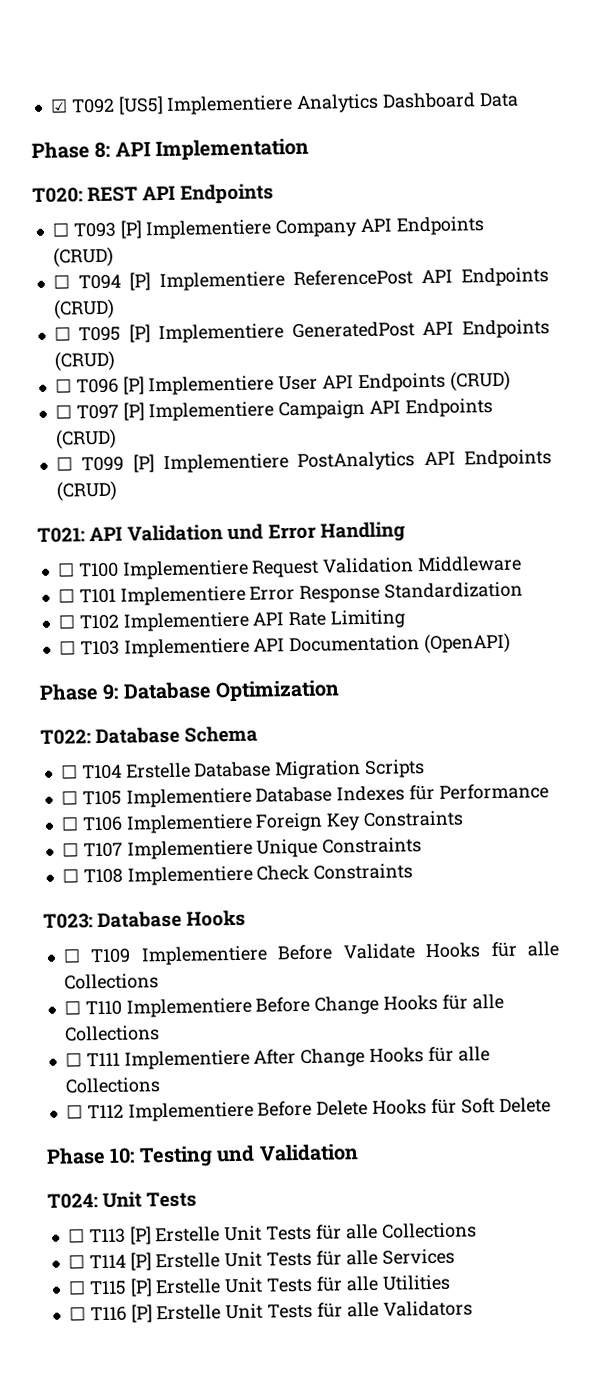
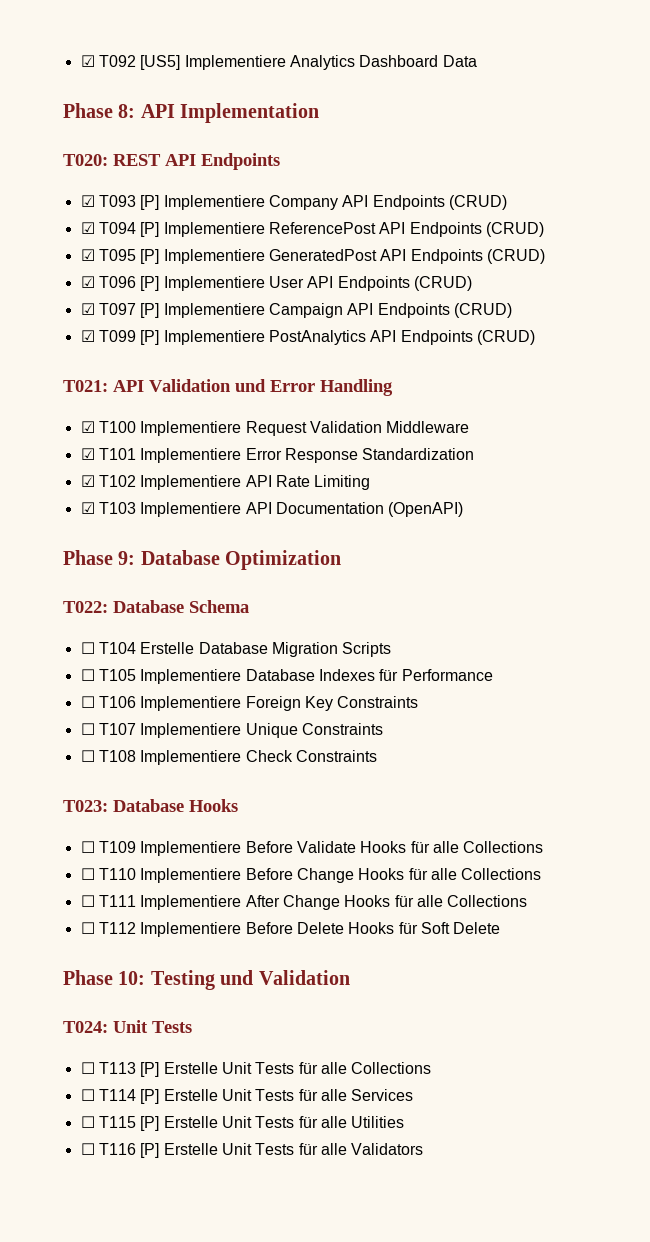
- ☐ T093 [P] Implementiere Company API Endpoints (CRUD)
+ ☑ T093 [P] Implementiere Company API Endpoints (CRUD)
- ☐ T094 [P] Implementiere ReferencePost API Endpoints (CRUD)
+ ☑ T094 [P] Implementiere ReferencePost API Endpoints (CRUD)
- ☐ T095 [P] Implementiere GeneratedPost API Endpoints (CRUD)
+ ☑ T095 [P] Implementiere GeneratedPost API Endpoints (CRUD)
- ☐ T096 [P] Implementiere User API Endpoints (CRUD)
+ ☑ T096 [P] Implementiere User API Endpoints (CRUD)
- ☐ T097 [P] Implementiere Campaign API Endpoints (CRUD)
+ ☑ T097 [P] Implementiere Campaign API Endpoints (CRUD)
- ☐ T099 [P] Implementiere PostAnalytics API Endpoints (CRUD)
+ ☑ T099 [P] Implementiere PostAnalytics API Endpoints (CRUD)
- ☐ T100 Implementiere Request Validation Middleware
+ ☑ T100 Implementiere Request Validation Middleware
- ☐ T101 Implementiere Error Response Standardization
+ ☑ T101 Implementiere Error Response Standardization
- ☐ T102 Implementiere API Rate Limiting
+ ☑ T102 Implementiere API Rate Limiting
- ☐ T103 Implementiere API Documentation (OpenAPI)
+ ☑ T103 Implementiere API Documentation (OpenAPI)

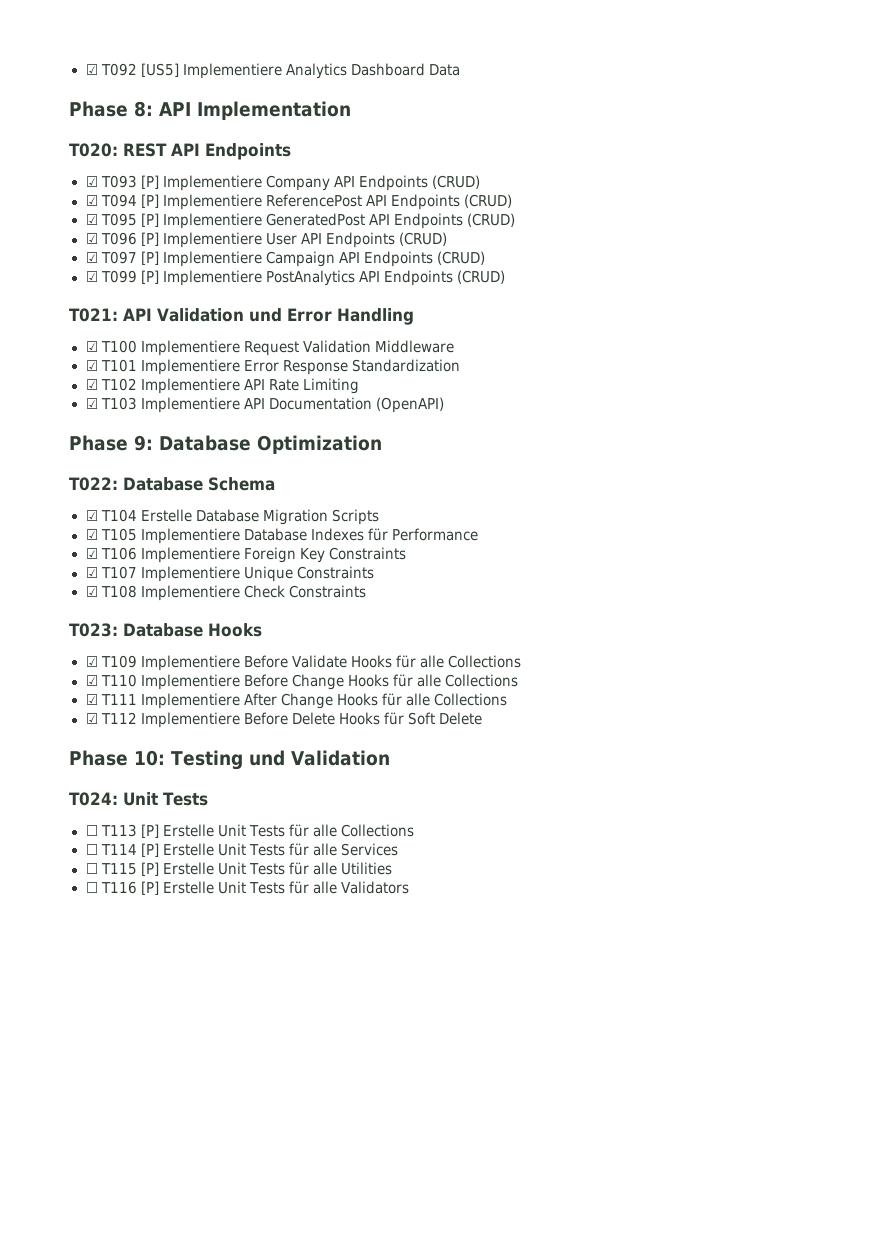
- ☐ T104 Erstelle Database Migration Scripts
+ ☑ T104 Erstelle Database Migration Scripts
- ☐ T105 Implementiere Database Indexes für Performance
+ ☑ T105 Implementiere Database Indexes für Performance
- ☐ T106 Implementiere Foreign Key Constraints
+ ☑ T106 Implementiere Foreign Key Constraints
- ☐ T107 Implementiere Unique Constraints
+ ☑ T107 Implementiere Unique Constraints
- ☐ T108 Implementiere Check Constraints
+ ☑ T108 Implementiere Check Constraints
- ☐ T109 Implementiere Before Validate Hooks für alle Collections
+ ☑ T109 Implementiere Before Validate Hooks für alle Collections
- ☐ T110 Implementiere Before Change Hooks für alle Collections
+ ☑ T110 Implementiere Before Change Hooks für alle Collections
- ☐ T111 Implementiere After Change Hooks für alle Collections
+ ☑ T111 Implementiere After Change Hooks für alle Collections
- ☐ T112 Implementiere Before Delete Hooks für Soft Delete
+ ☑ T112 Implementiere Before Delete Hooks für Soft Delete

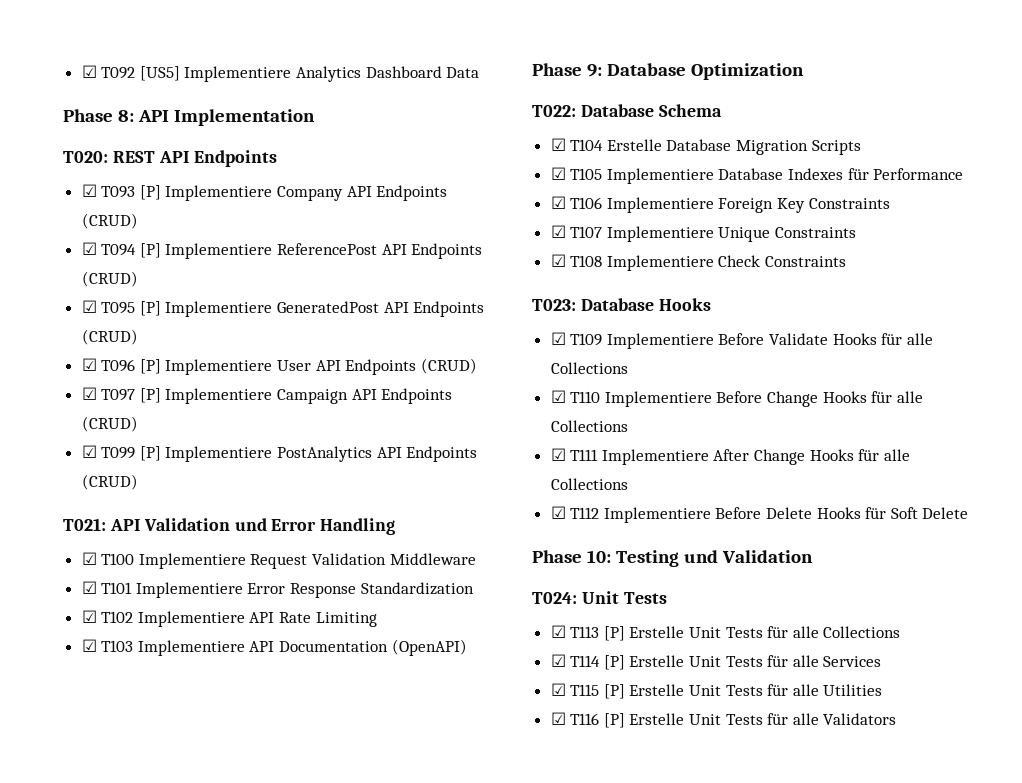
- ☐ T113 [P] Erstelle Unit Tests für alle Collections
+ ☑ T113 [P] Erstelle Unit Tests für alle Collections
- ☐ T114 [P] Erstelle Unit Tests für alle Services
+ ☑ T114 [P] Erstelle Unit Tests für alle Services
- ☐ T115 [P] Erstelle Unit Tests für alle Utilities
+ ☑ T115 [P] Erstelle Unit Tests für alle Utilities
- ☐ T116 [P] Erstelle Unit Tests für alle Validators
+ ☑ T116 [P] Erstelle Unit Tests für alle Validators

